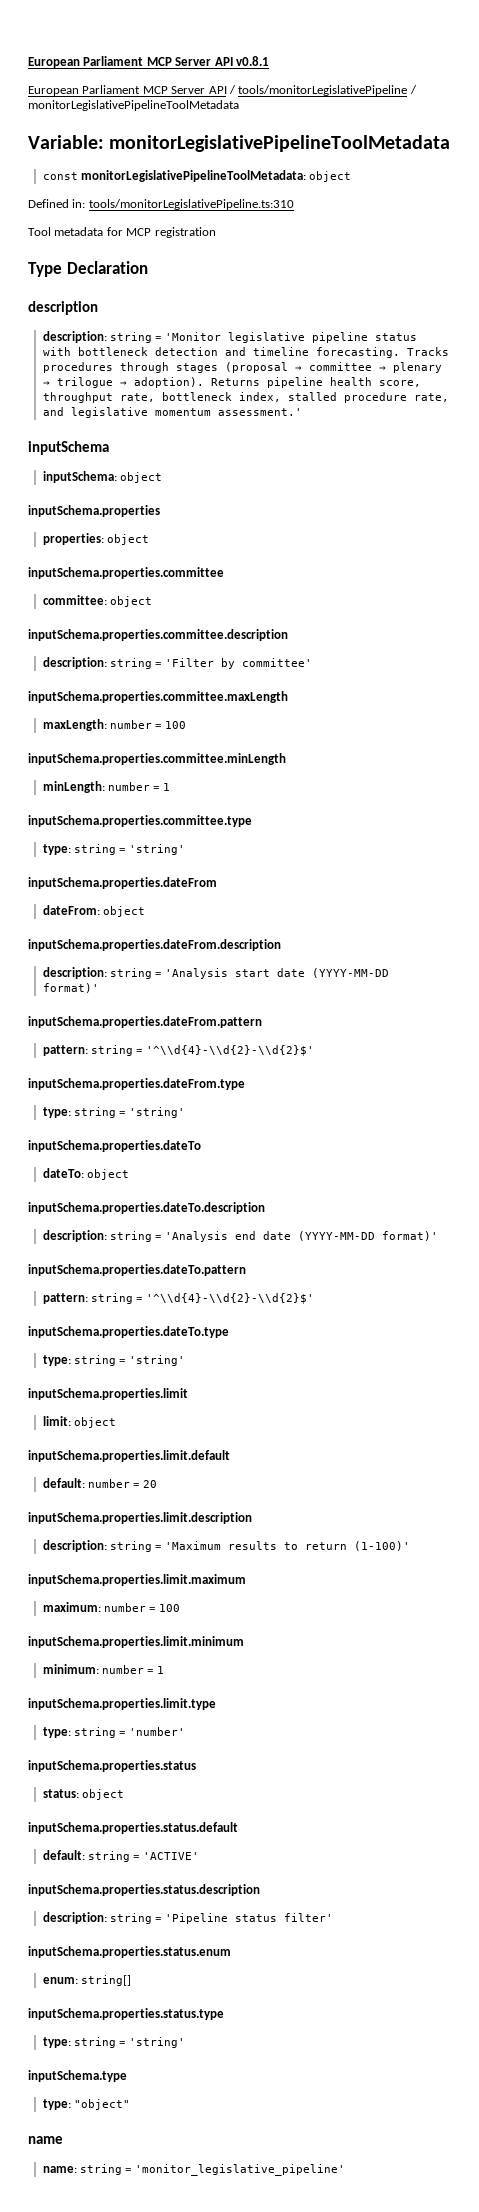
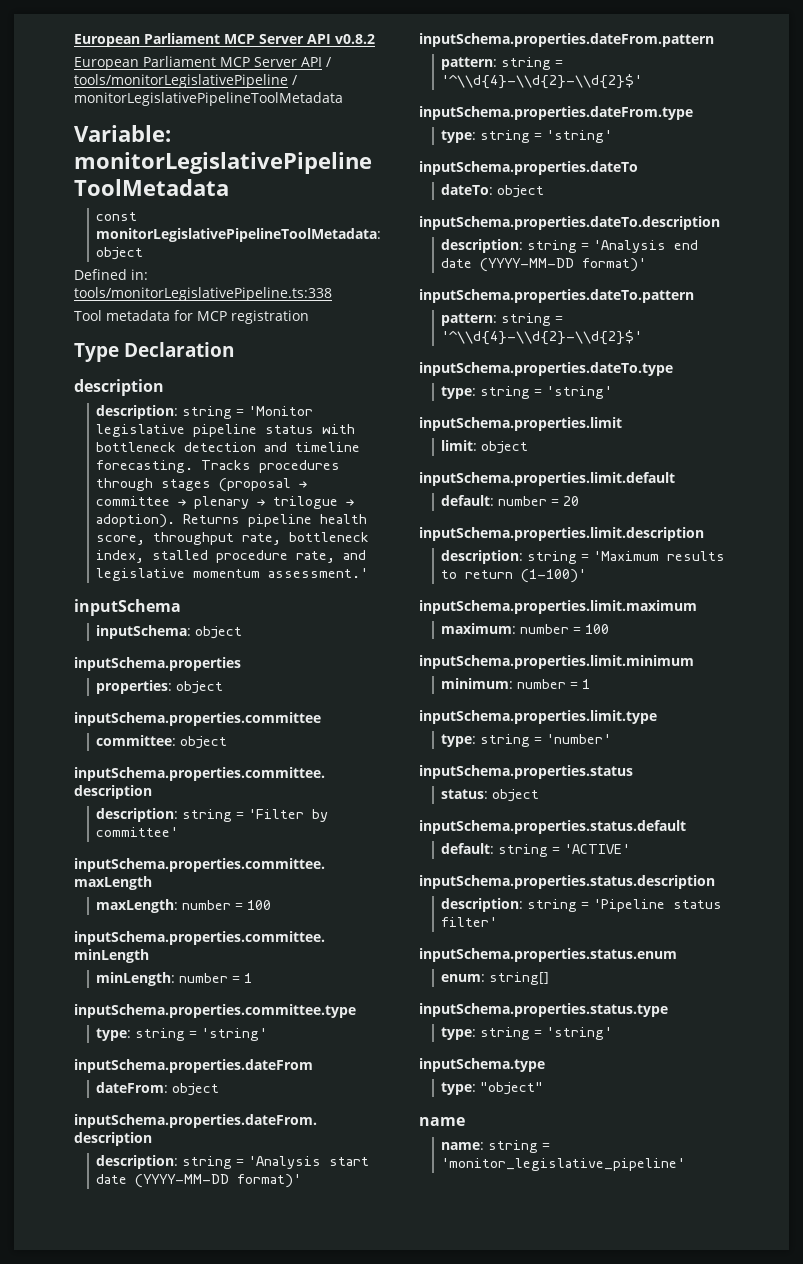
- European Parliament MCP Server API v0.8.1
+ European Parliament MCP Server API v0.8.2
- Defined in: tools/monitorLegislativePipeline.ts:310
+ Defined in: tools/monitorLegislativePipeline.ts:338

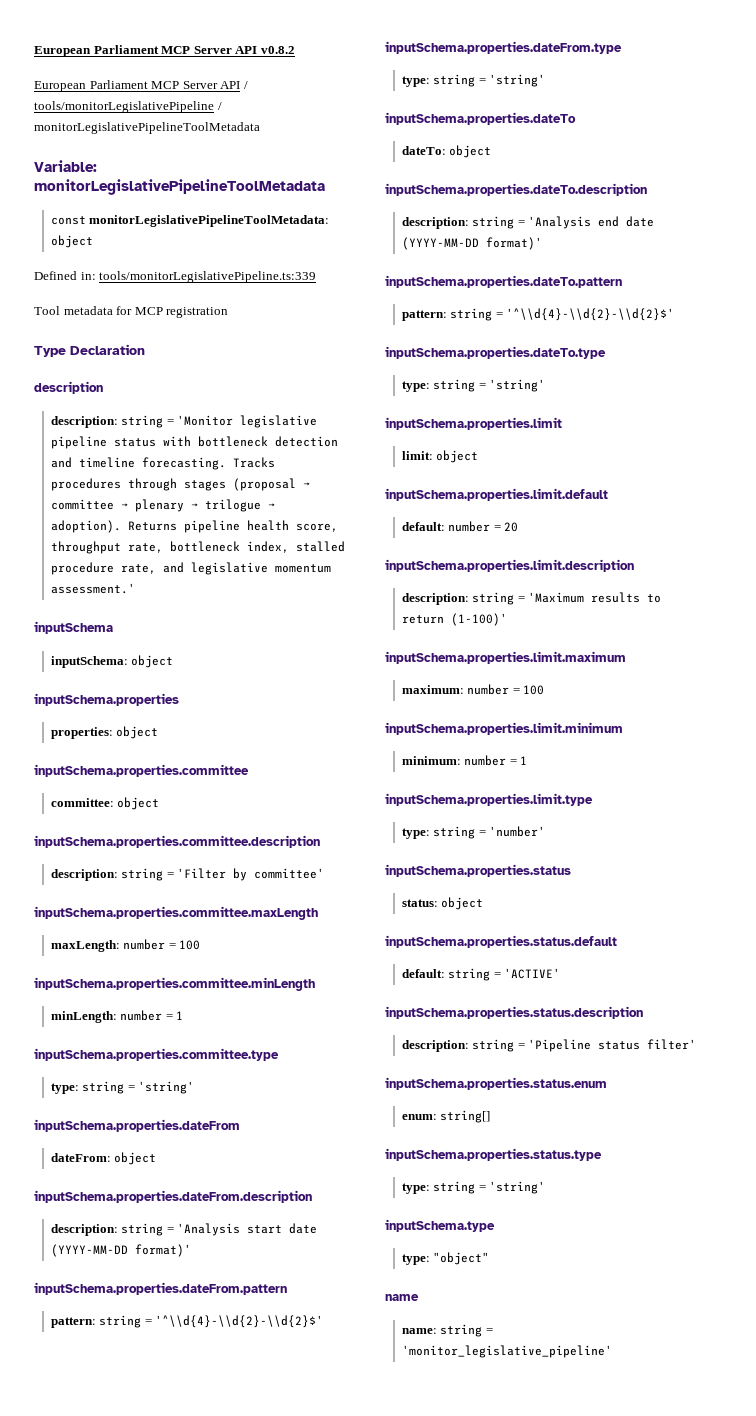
- Defined in: tools/monitorLegislativePipeline.ts:338
+ Defined in: tools/monitorLegislativePipeline.ts:339

